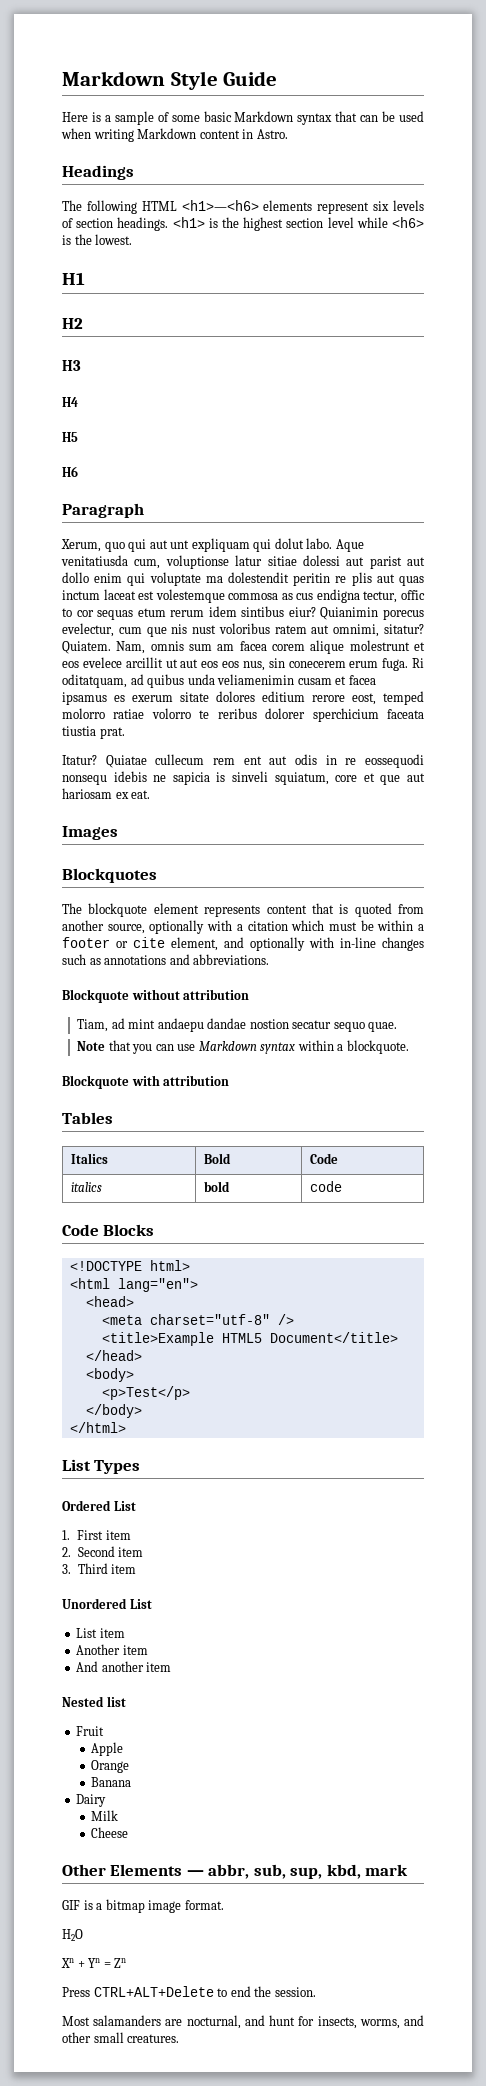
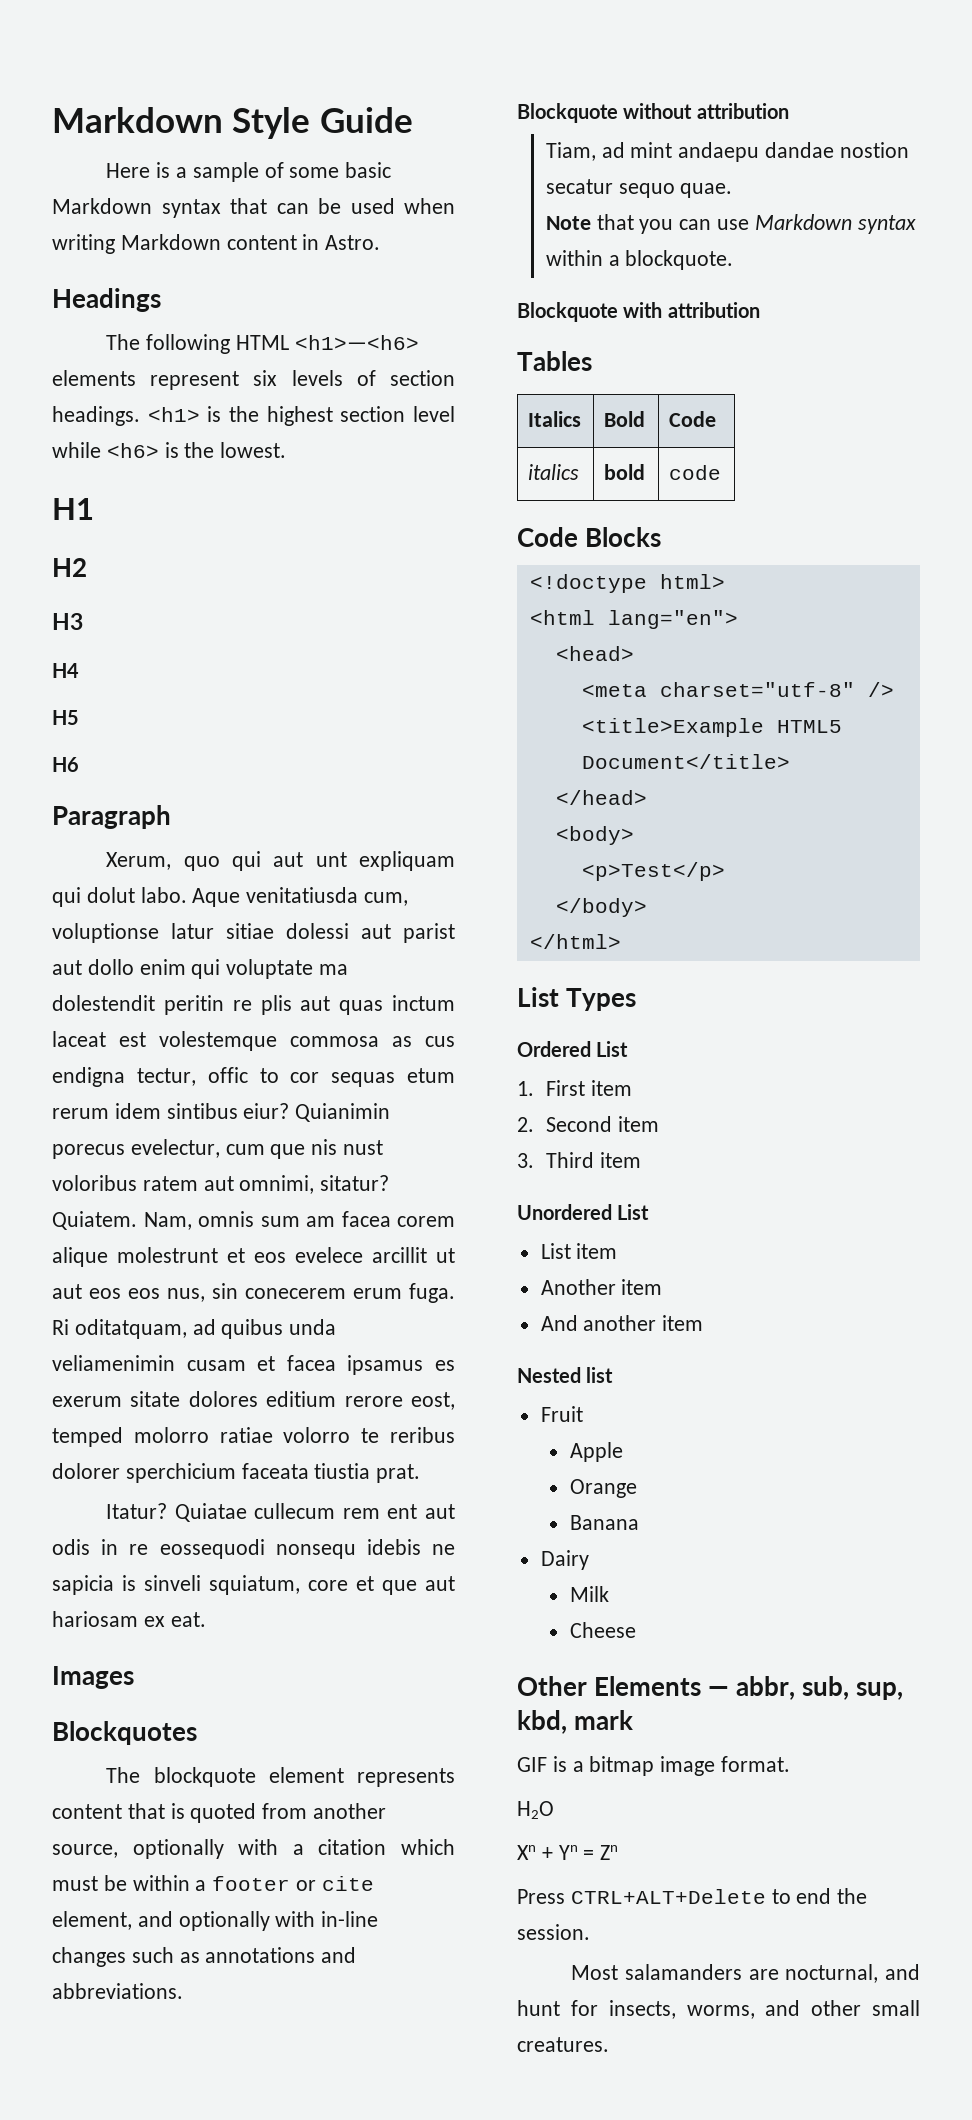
- <!DOCTYPE html>
+ <!doctype html>

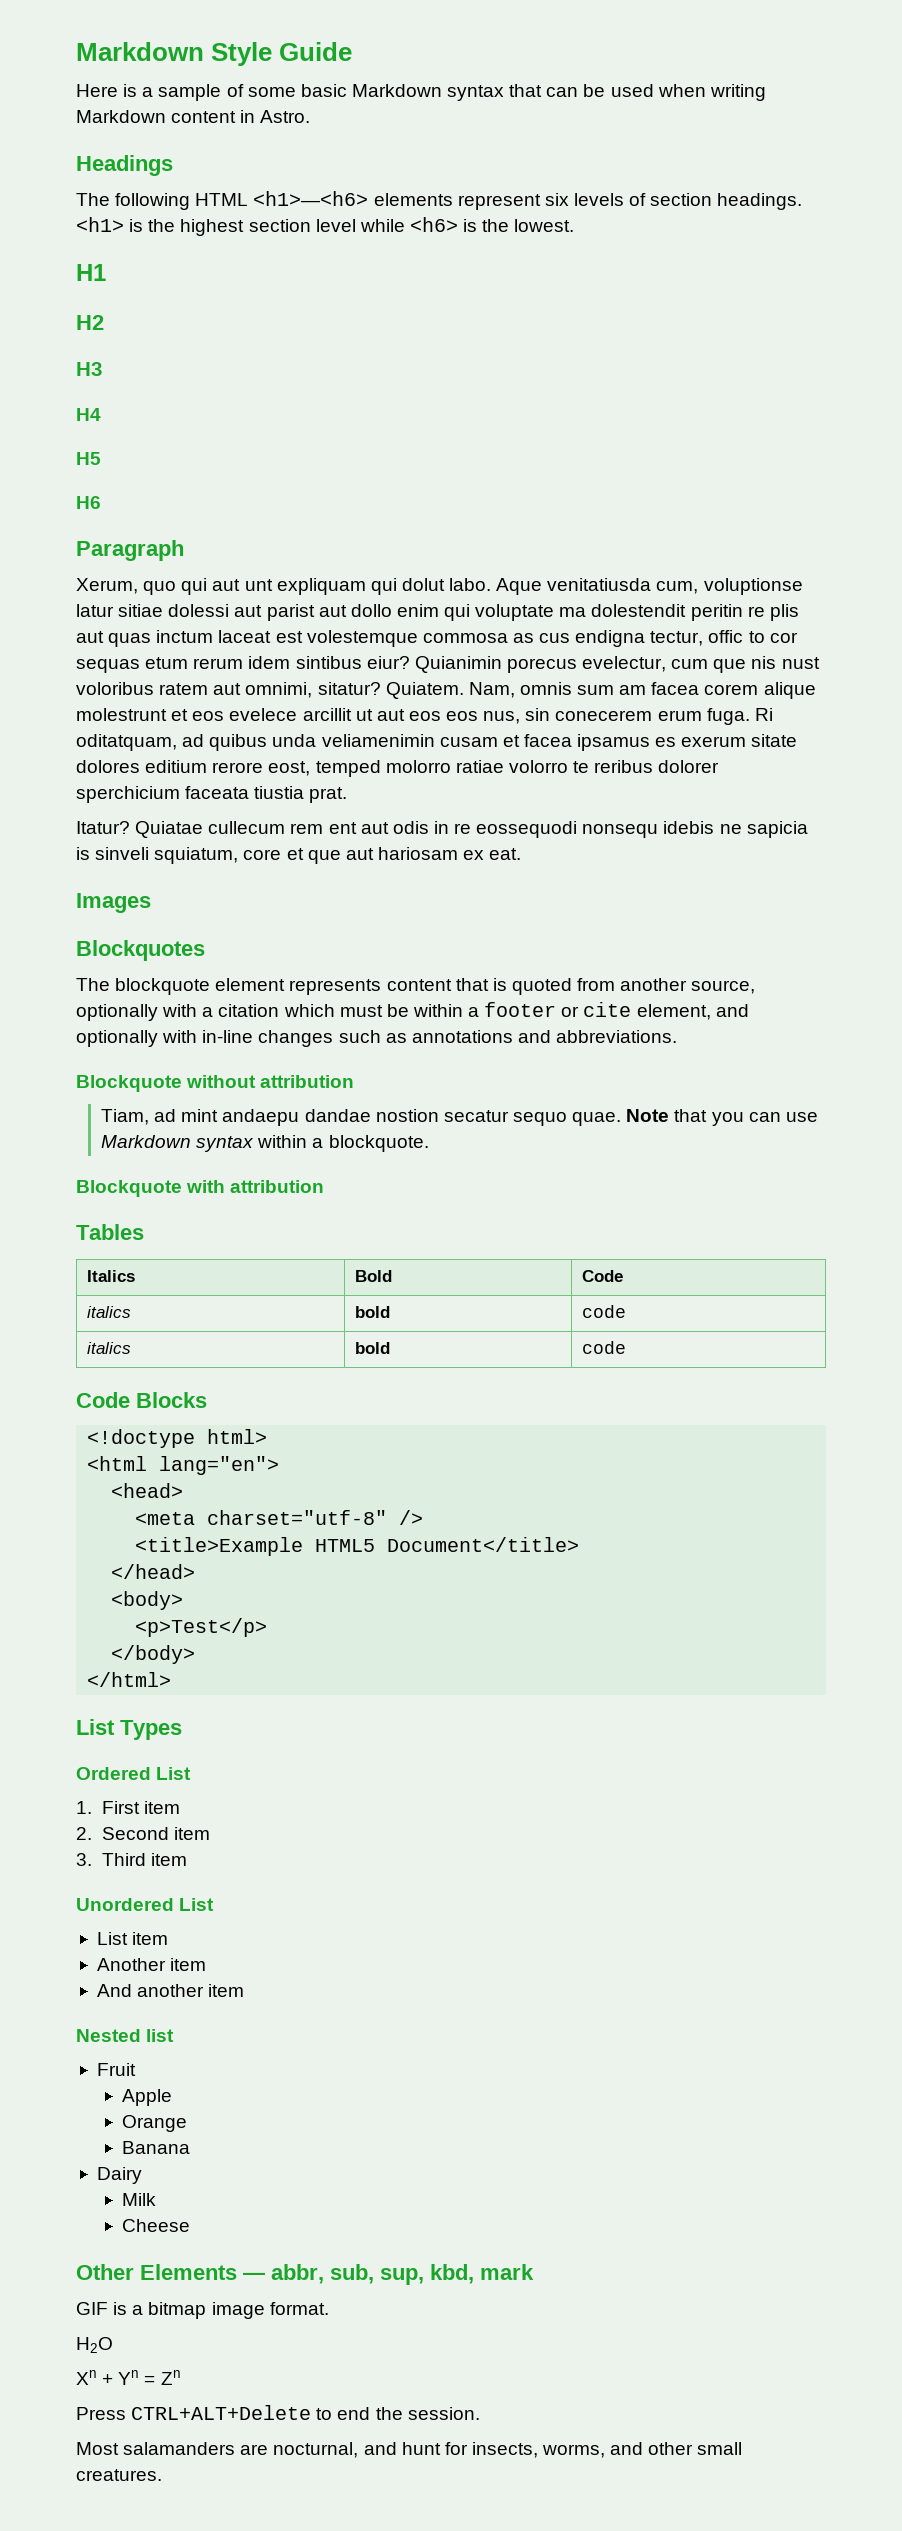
- Tiam, ad mint andaepu dandae nostion secatur sequo quae.
- Note that you can use Markdown syntax within a blockquote.
+ Tiam, ad mint andaepu dandae nostion secatur sequo quae. Note that you can use Markdown syntax within a blockquote.
  Italics | Bold | Code
+ italics | bold | code

